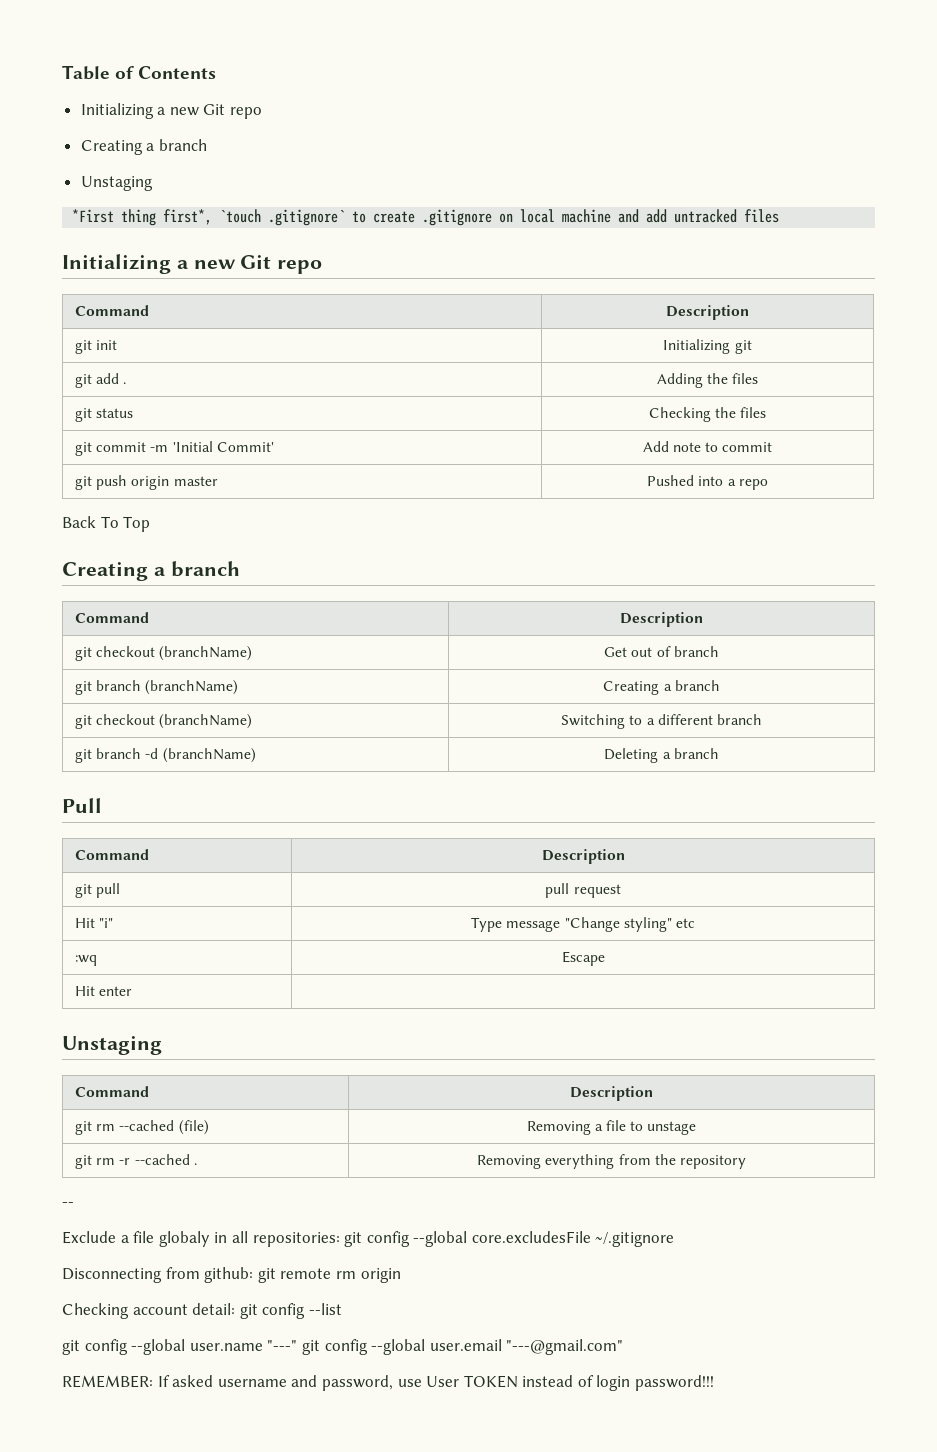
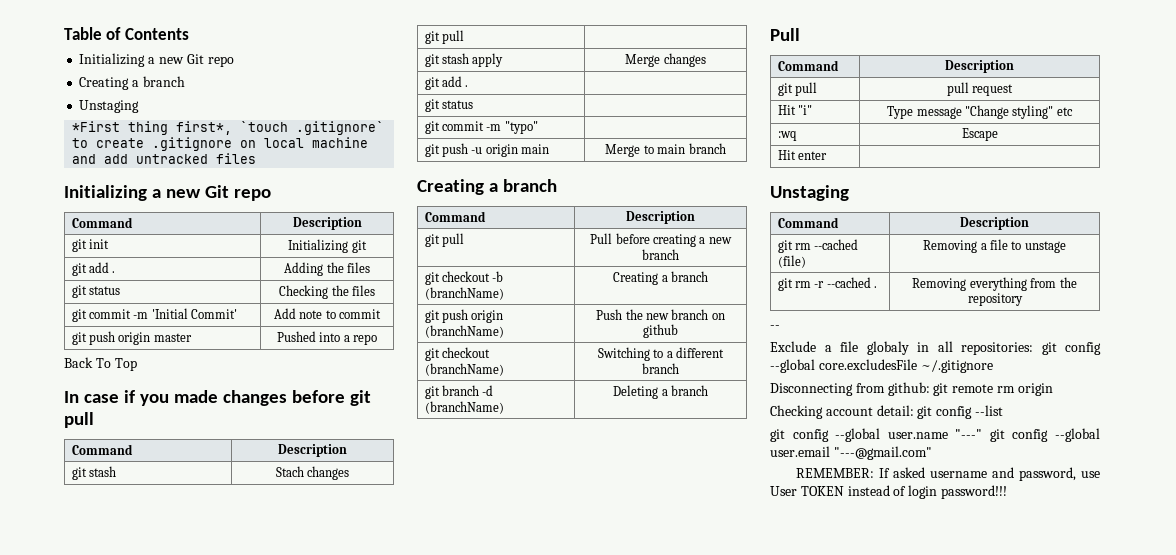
+ In case if you made changes before git pull
+ Command | Description
+ git stash | Stach changes
+ git pull |
+ git stash apply | Merge changes
+ git add . |
+ git status |
+ git commit -m "typo" |
+ git push -u origin main | Merge to main branch
- git checkout (branchName) | Get out of branch
- git branch (branchName) | Creating a branch
+ git pull | Pull before creating a new branch
+ git checkout -b (branchName) | Creating a branch
+ git push origin (branchName) | Push the new branch on github

